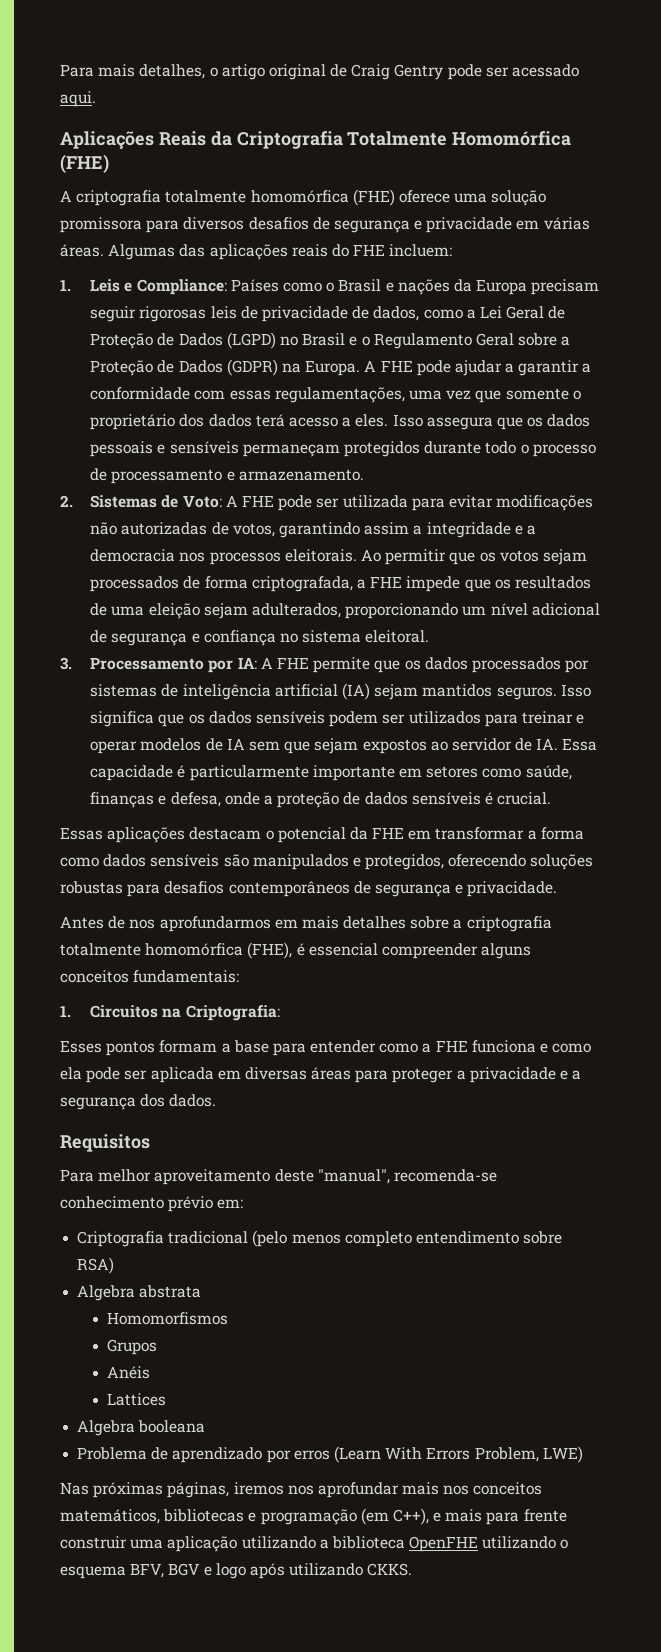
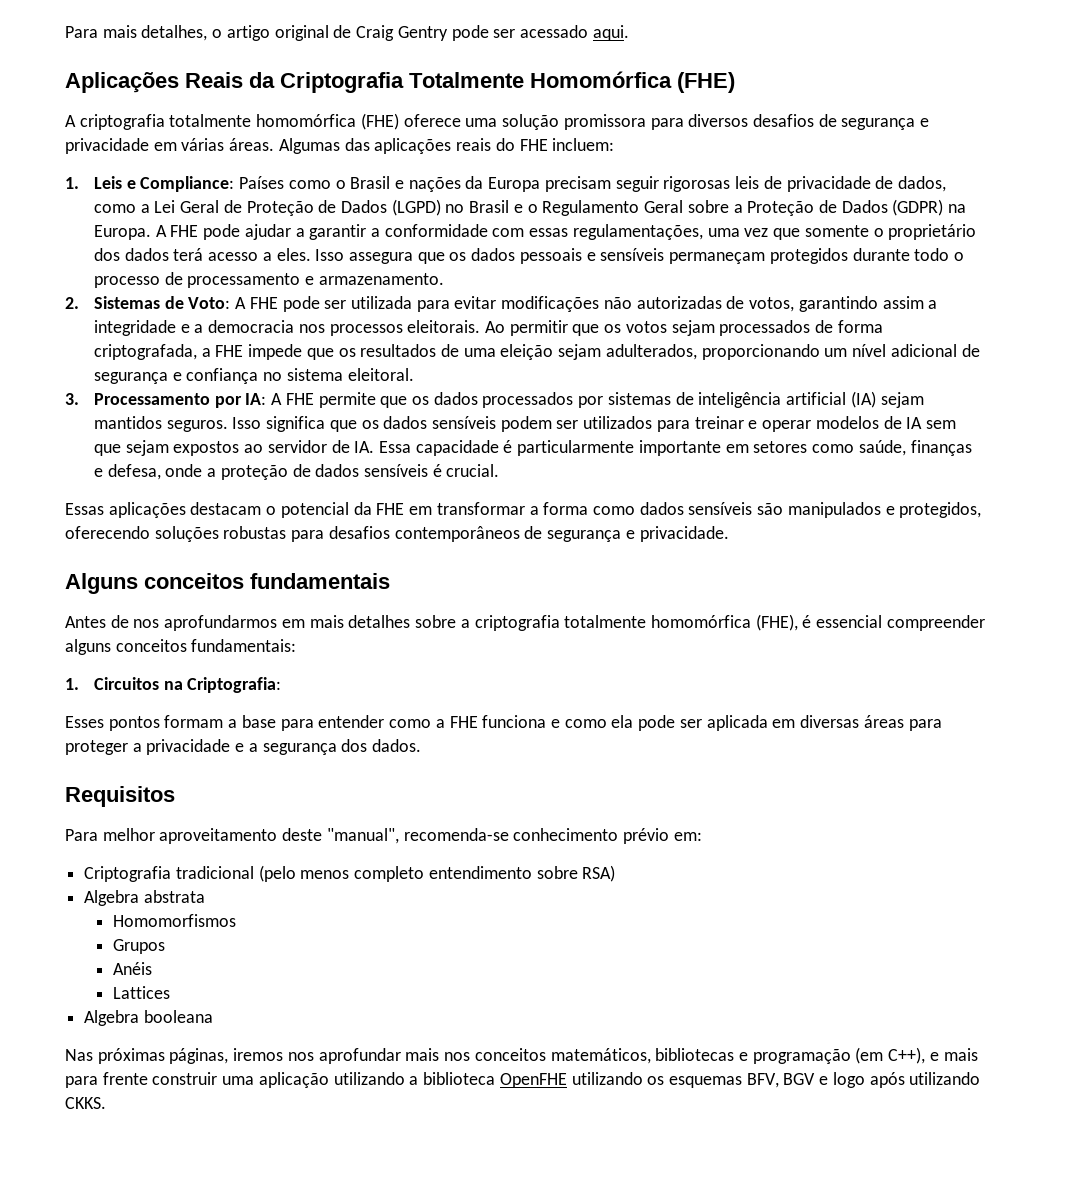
+ Alguns conceitos fundamentais
- Problema de aprendizado por erros (Learn With Errors Problem, LWE)
- Nas próximas páginas, iremos nos aprofundar mais nos conceitos matemáticos, bibliotecas e programação (em C++), e mais para frente construir uma aplicação utilizando a biblioteca OpenFHE utilizando o esquema BFV, BGV e logo após utilizando CKKS.
+ Nas próximas páginas, iremos nos aprofundar mais nos conceitos matemáticos, bibliotecas e programação (em C++), e mais para frente construir uma aplicação utilizando a biblioteca OpenFHE utilizando os esquemas BFV, BGV e logo após utilizando CKKS.

